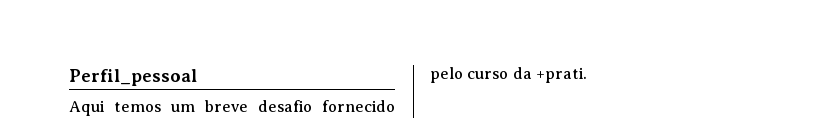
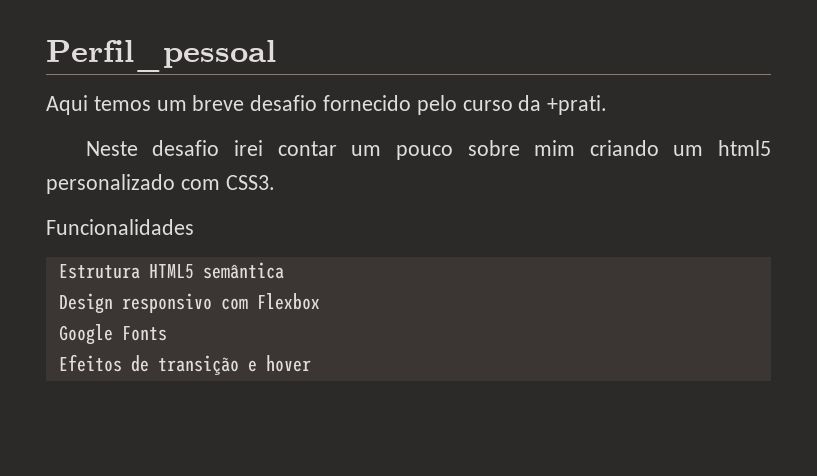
+ Neste desafio irei contar um pouco sobre mim criando um html5 personalizado com CSS3.
+ Funcionalidades
+ Estrutura HTML5 semântica
+ Design responsivo com Flexbox
+ Google Fonts
+ Efeitos de transição e hover

